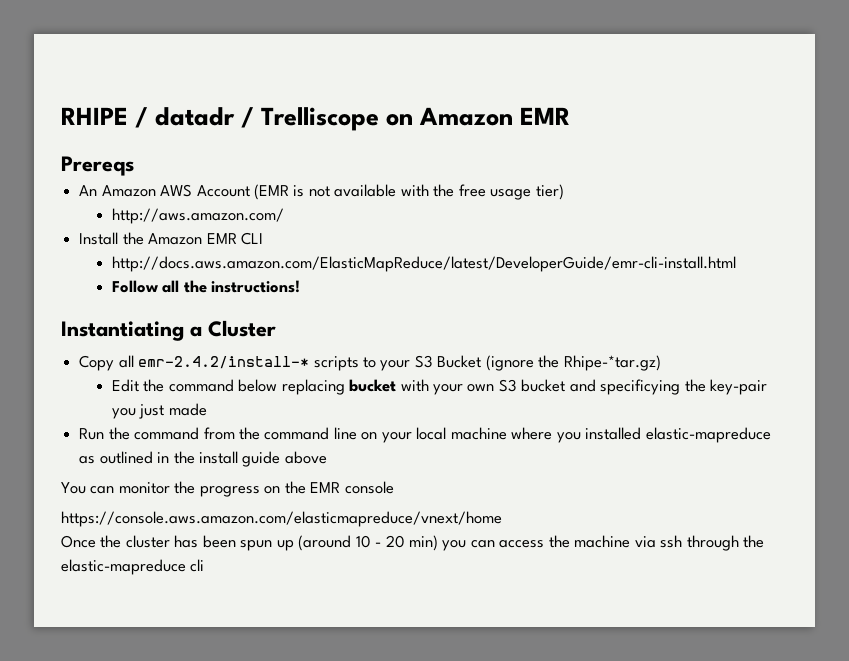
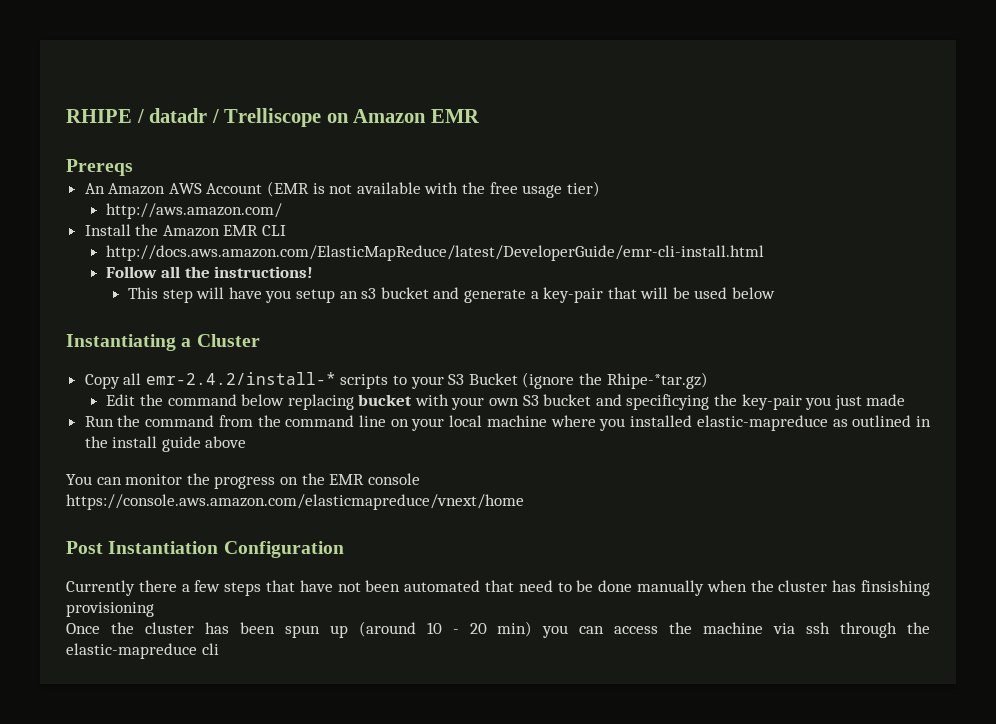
+ This step will have you setup an s3 bucket and generate a key-pair that will be used below
+ Post Instantiation Configuration
+ Currently there a few steps that have not been automated that need to be done manually when the cluster has finsishing provisioning

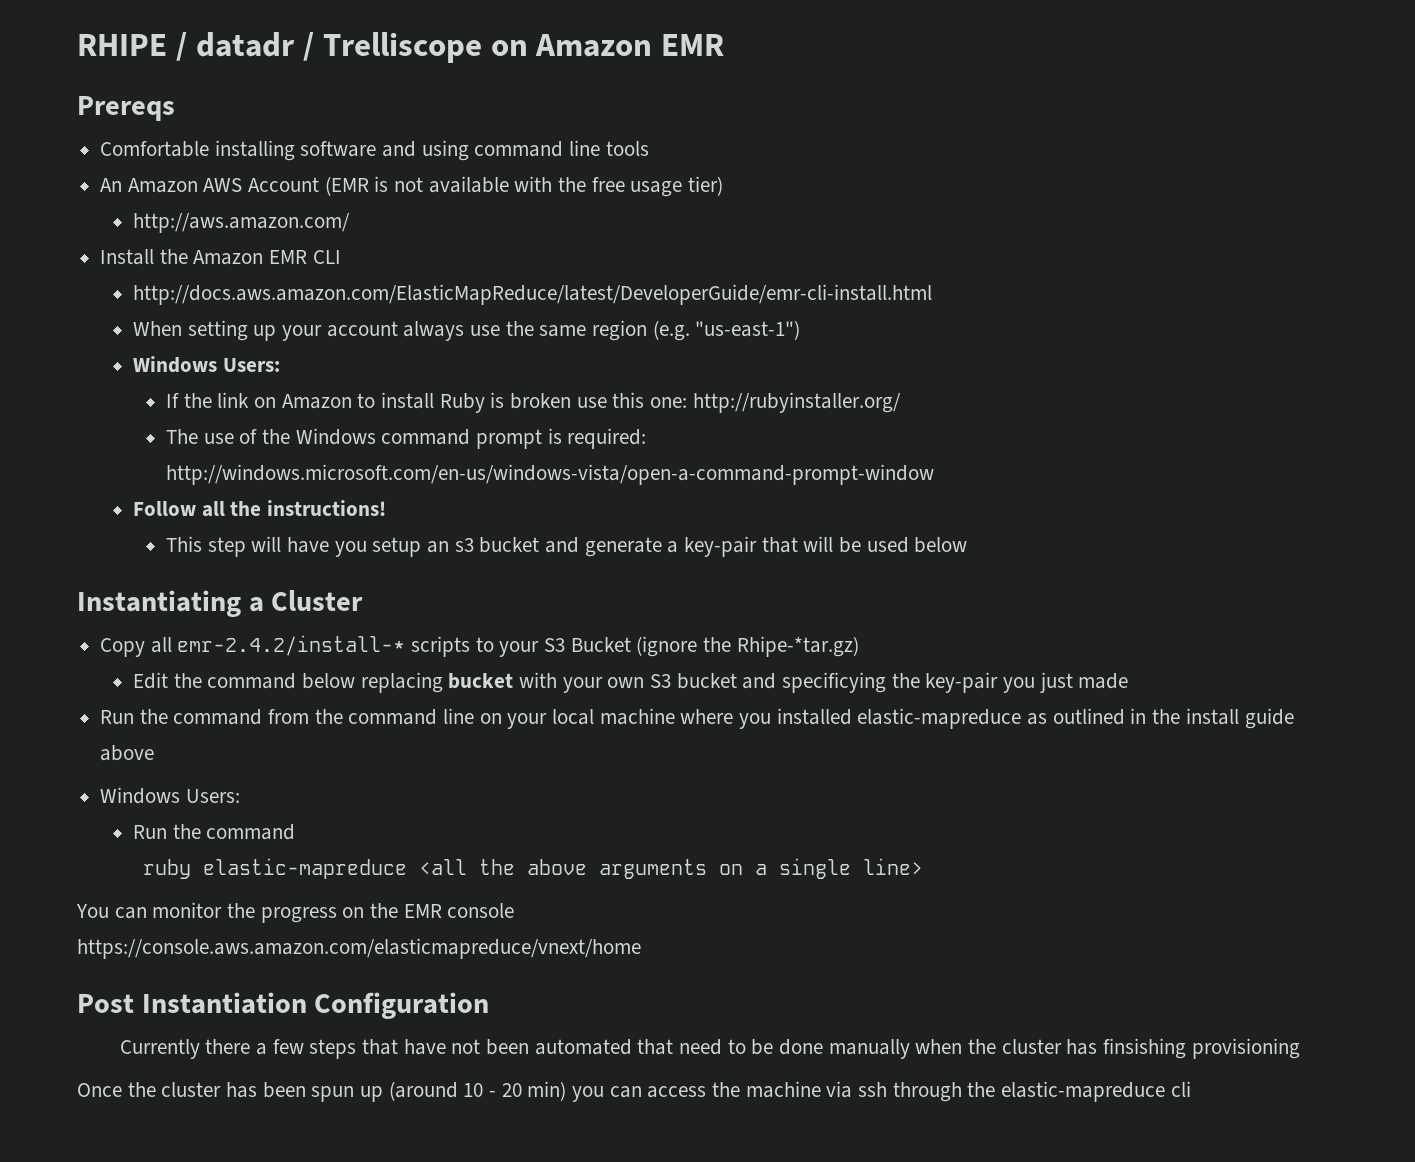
+ Comfortable installing software and using command line tools
+ When setting up your account always use the same region (e.g. "us-east-1")
+ Windows Users:
+ If the link on Amazon to install Ruby is broken use this one: http://rubyinstaller.org/
+ The use of the Windows command prompt is required: http://windows.microsoft.com/en-us/windows-vista/open-a-command-prompt-window
  Run the command from the command line on your local machine where you installed elastic-mapreduce as outlined in the install guide above
+ Windows Users:
+ Run the command
+ ruby elastic-mapreduce <all the above arguments on a single line>

